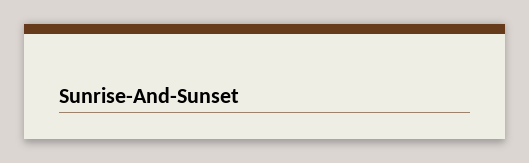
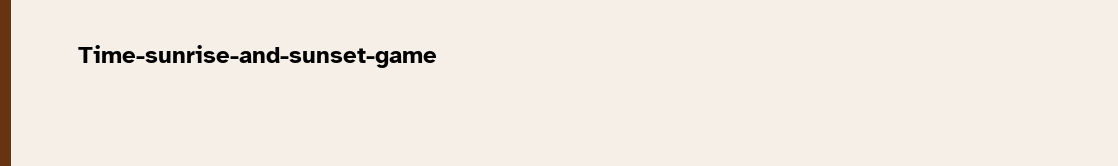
- Sunrise-And-Sunset
+ Time-sunrise-and-sunset-game

